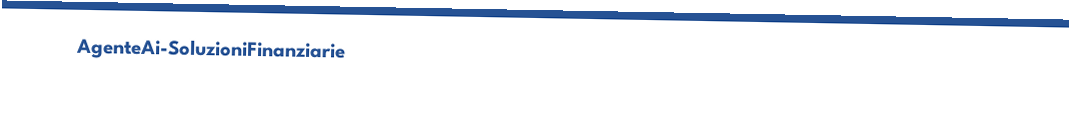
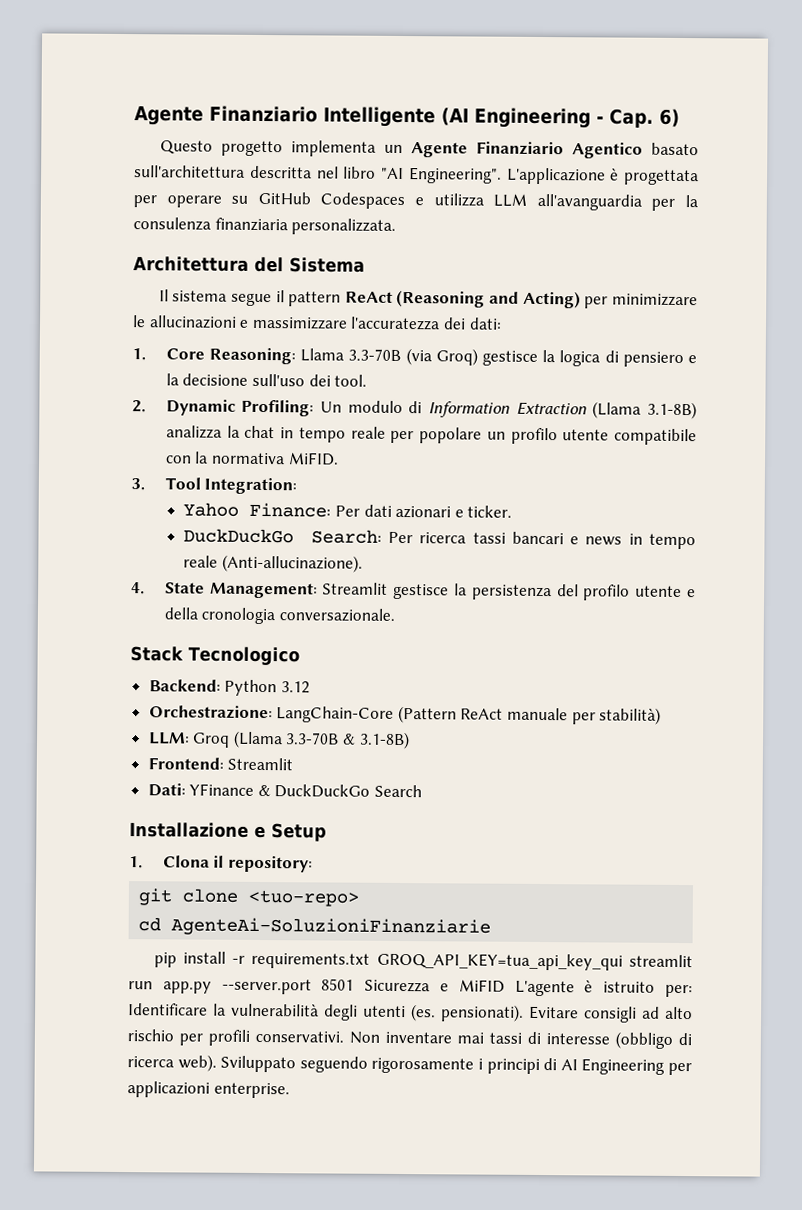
- AgenteAi-SoluzioniFinanziarie
+ Agente Finanziario Intelligente (AI Engineering - Cap. 6)
+ Questo progetto implementa un Agente Finanziario Agentico basato sull'architettura descritta nel libro "AI Engineering". L'applicazione è progettata per operare su GitHub Codespaces e utilizza LLM all'avanguardia per la consulenza finanziaria personalizzata.
+ Architettura del Sistema
+ Il sistema segue il pattern ReAct (Reasoning and Acting) per minimizzare le allucinazioni e massimizzare l'accuratezza dei dati:
+ 1. Core Reasoning: Llama 3.3-70B (via Groq) gestisce la logica di pensiero e la decisione sull'uso dei tool.
+ 2. Dynamic Profiling: Un modulo di Information Extraction (Llama 3.1-8B) analizza la chat in tempo reale per popolare un profilo utente compatibile con la normativa MiFID.
+ 3. Tool Integration:
+ Yahoo Finance: Per dati azionari e ticker.
+ DuckDuckGo Search: Per ricerca tassi bancari e news in tempo reale (Anti-allucinazione).
+ 4. State Management: Streamlit gestisce la persistenza del profilo utente e della cronologia conversazionale.
+ Stack Tecnologico
+ Backend: Python 3.12
+ Orchestrazione: LangChain-Core (Pattern ReAct manuale per stabilità)
+ LLM: Groq (Llama 3.3-70B & 3.1-8B)
+ Frontend: Streamlit
+ Dati: YFinance & DuckDuckGo Search
+ Installazione e Setup
+ 1. Clona il repository:
+ git clone <tuo-repo>
+ cd AgenteAi-SoluzioniFinanziarie
+ pip install -r requirements.txt GROQ_API_KEY=tua_api_key_qui streamlit run app.py --server.port 8501 Sicurezza e MiFID L'agente è istruito per: Identificare la vulnerabilità degli utenti (es. pensionati). Evitare consigli ad alto rischio per profili conservativi. Non inventare mai tassi di interesse (obbligo di ricerca web). Sviluppato seguendo rigorosamente i principi di AI Engineering per applicazioni enterprise.

